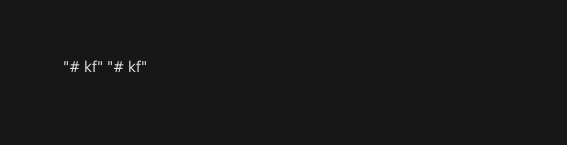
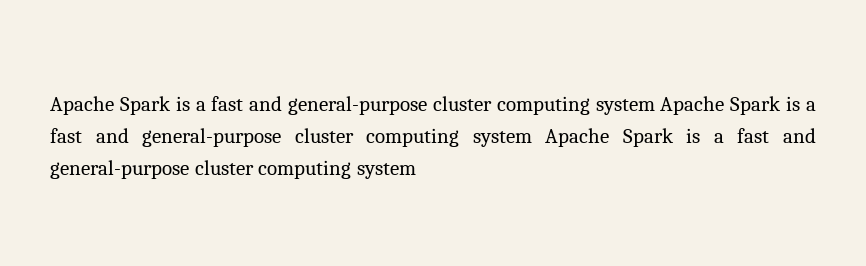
- "# kf" "# kf"
+ Apache Spark is a fast and general-purpose cluster computing system Apache Spark is a fast and general-purpose cluster computing system Apache Spark is a fast and general-purpose cluster computing system

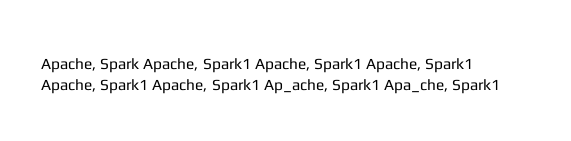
- Apache Spark is a fast and general-purpose cluster computing system Apache Spark is a fast and general-purpose cluster computing system Apache Spark is a fast and general-purpose cluster computing system
+ Apache, Spark Apache, Spark1 Apache, Spark1 Apache, Spark1 Apache, Spark1 Apache, Spark1 Ap_ache, Spark1 Apa_che, Spark1

